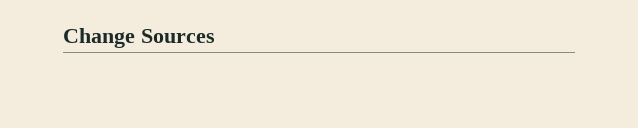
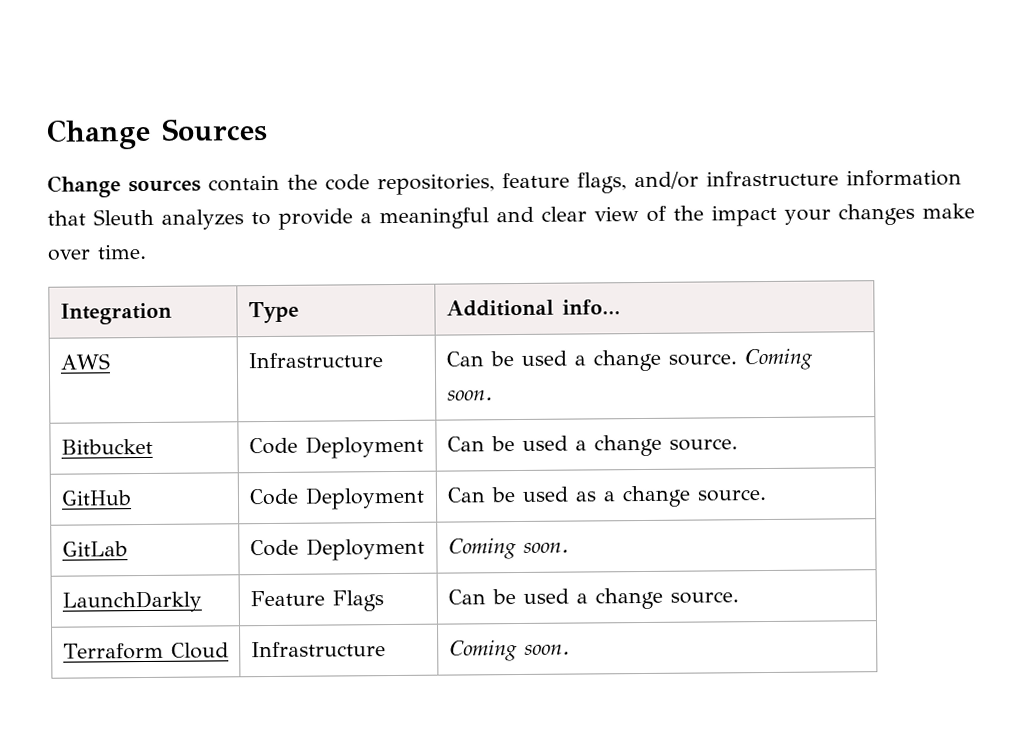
+ Change sources contain the code repositories, feature flags, and/or infrastructure information that Sleuth analyzes to provide a meaningful and clear view of the impact your changes make over time.
+ Integration | Type | Additional info...
+ AWS | Infrastructure | Can be used a change source. Coming soon.
+ Bitbucket | Code Deployment | Can be used a change source.
+ GitHub | Code Deployment | Can be used as a change source.
+ GitLab | Code Deployment | Coming soon.
+ LaunchDarkly | Feature Flags | Can be used a change source.
+ Terraform Cloud | Infrastructure | Coming soon.

